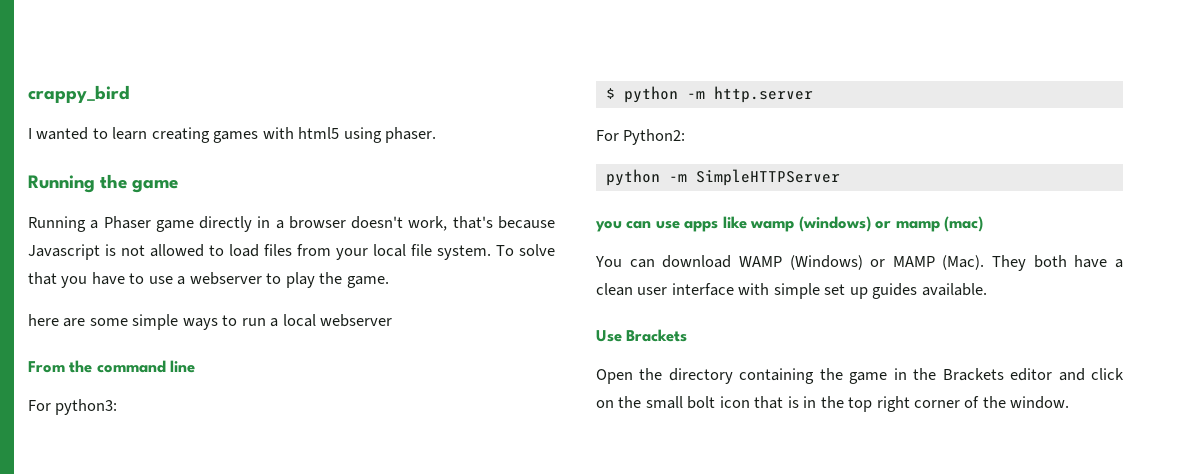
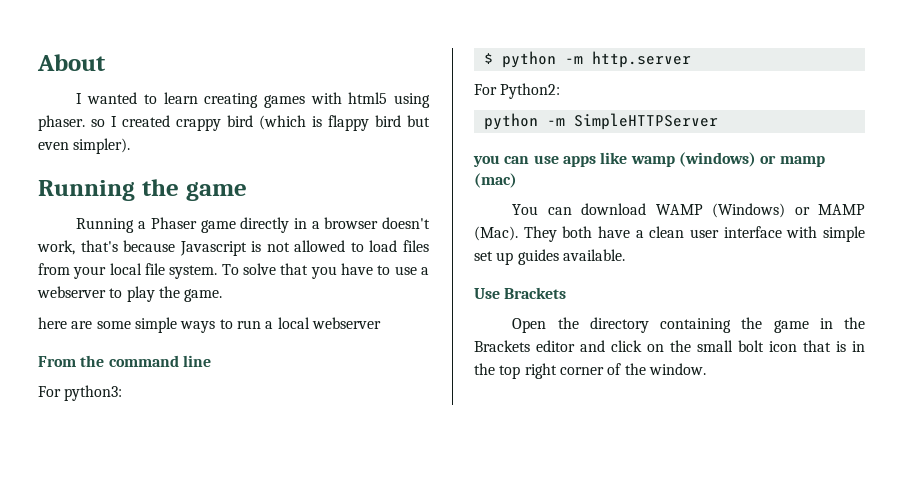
- crappy_bird
+ About
- I wanted to learn creating games with html5 using phaser.
+ I wanted to learn creating games with html5 using phaser. so I created crappy bird (which is flappy bird but even simpler).

